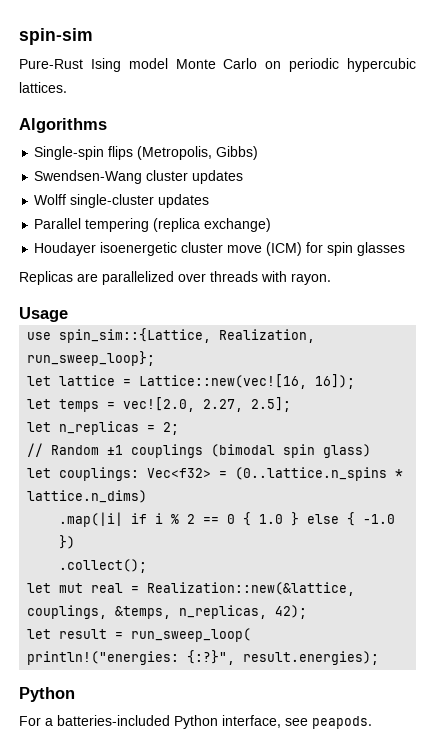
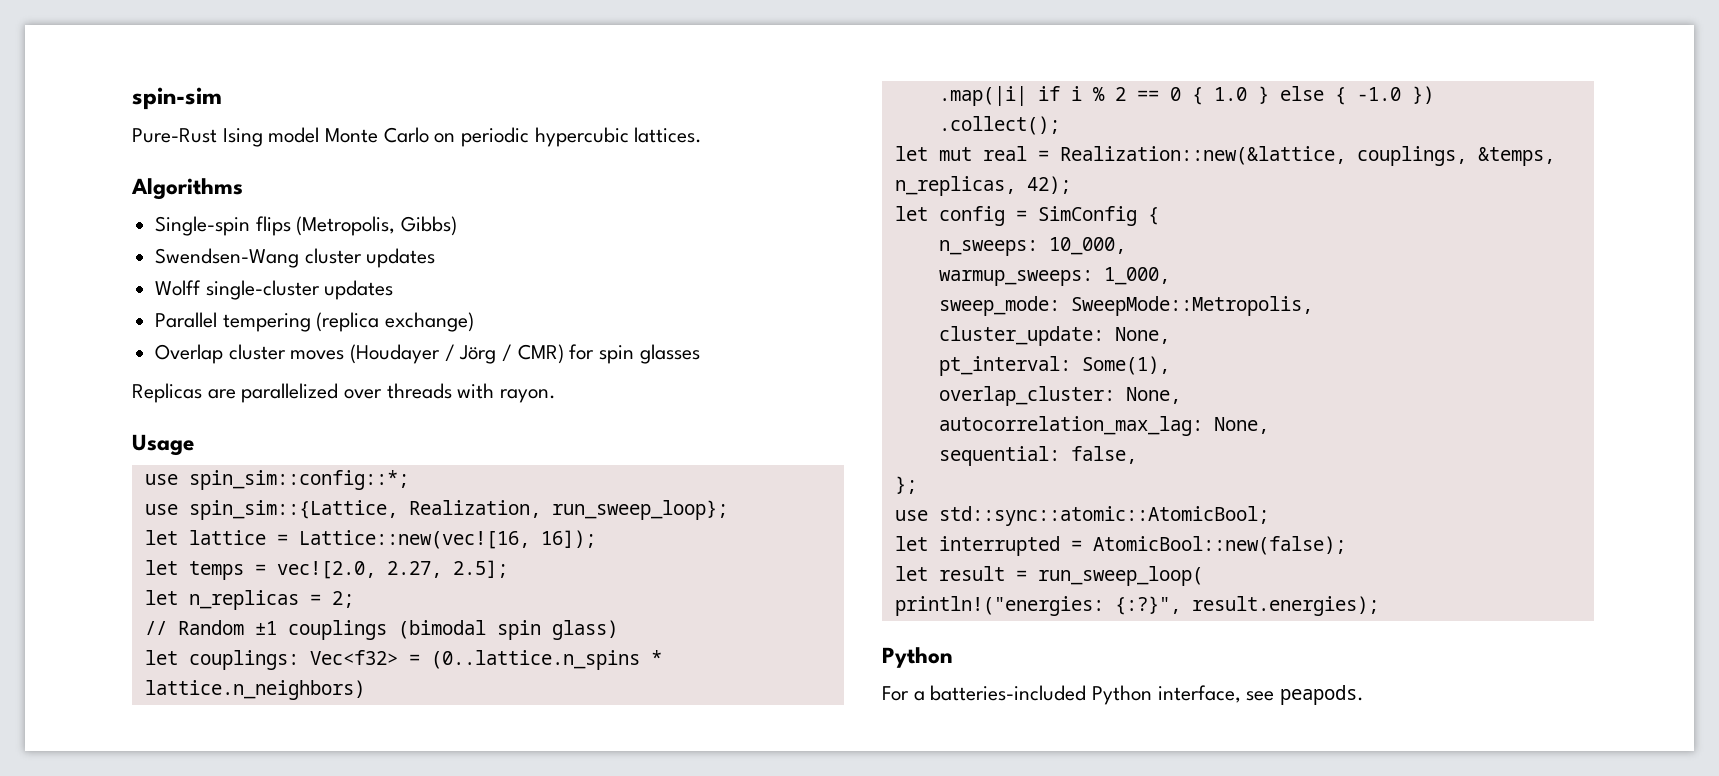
- Houdayer isoenergetic cluster move (ICM) for spin glasses
+ Overlap cluster moves (Houdayer / Jörg / CMR) for spin glasses
+ use spin_sim::config::*;
- let couplings: Vec<f32> = (0..lattice.n_spins * lattice.n_dims)
+ let couplings: Vec<f32> = (0..lattice.n_spins * lattice.n_neighbors)
+ let config = SimConfig {
+ n_sweeps: 10_000,
+ warmup_sweeps: 1_000,
+ sweep_mode: SweepMode::Metropolis,
+ cluster_update: None,
+ pt_interval: Some(1),
+ overlap_cluster: None,
+ autocorrelation_max_lag: None,
+ sequential: false,
+ };
+ use std::sync::atomic::AtomicBool;
+ let interrupted = AtomicBool::new(false);

